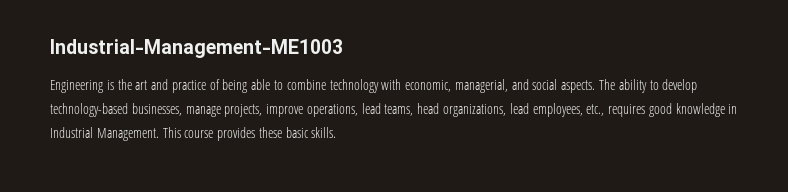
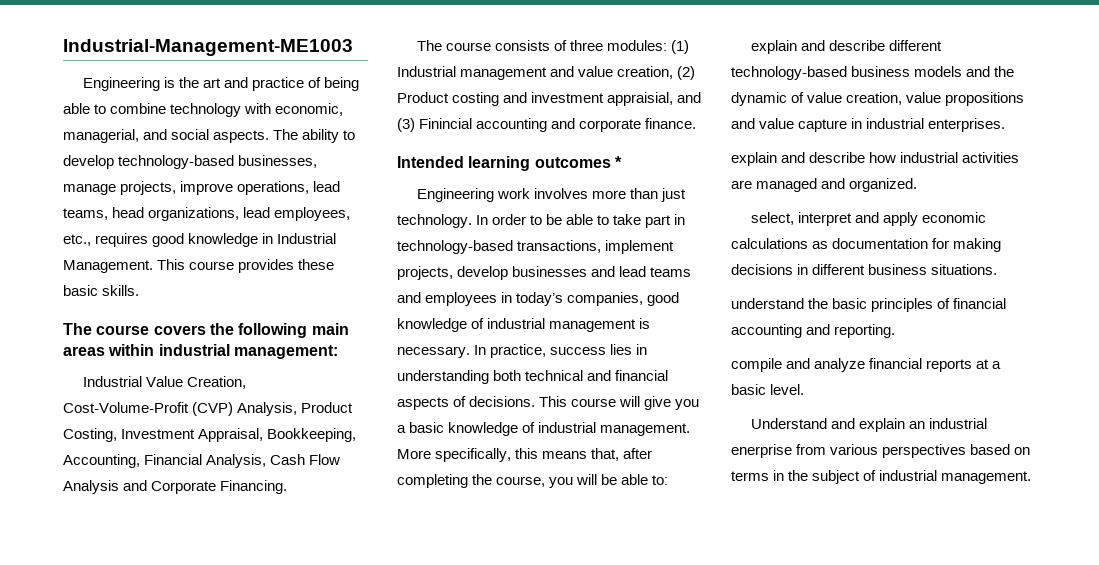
+ The course covers the following main areas within industrial management:
+ Industrial Value Creation, Cost-Volume-Profit (CVP) Analysis, Product Costing, Investment Appraisal, Bookkeeping, Accounting, Financial Analysis, Cash Flow Analysis and Corporate Financing.
+ The course consists of three modules: (1) Industrial management and value creation, (2) Product costing and investment appraisial, and (3) Finincial accounting and corporate finance.
+ Intended learning outcomes *
+ Engineering work involves more than just technology. In order to be able to take part in technology-based transactions, implement projects, develop businesses and lead teams and employees in today’s companies, good knowledge of industrial management is necessary. In practice, success lies in understanding both technical and financial aspects of decisions. This course will give you a basic knowledge of industrial management. More specifically, this means that, after completing the course, you will be able to:
+ explain and describe different technology-based business models and the dynamic of value creation, value propositions and value capture in industrial enterprises.
+ explain and describe how industrial activities are managed and organized.
+ select, interpret and apply economic calculations as documentation for making decisions in different business situations.
+ understand the basic principles of financial accounting and reporting.
+ compile and analyze financial reports at a basic level.
+ Understand and explain an industrial enerprise from various perspectives based on terms in the subject of industrial management.

